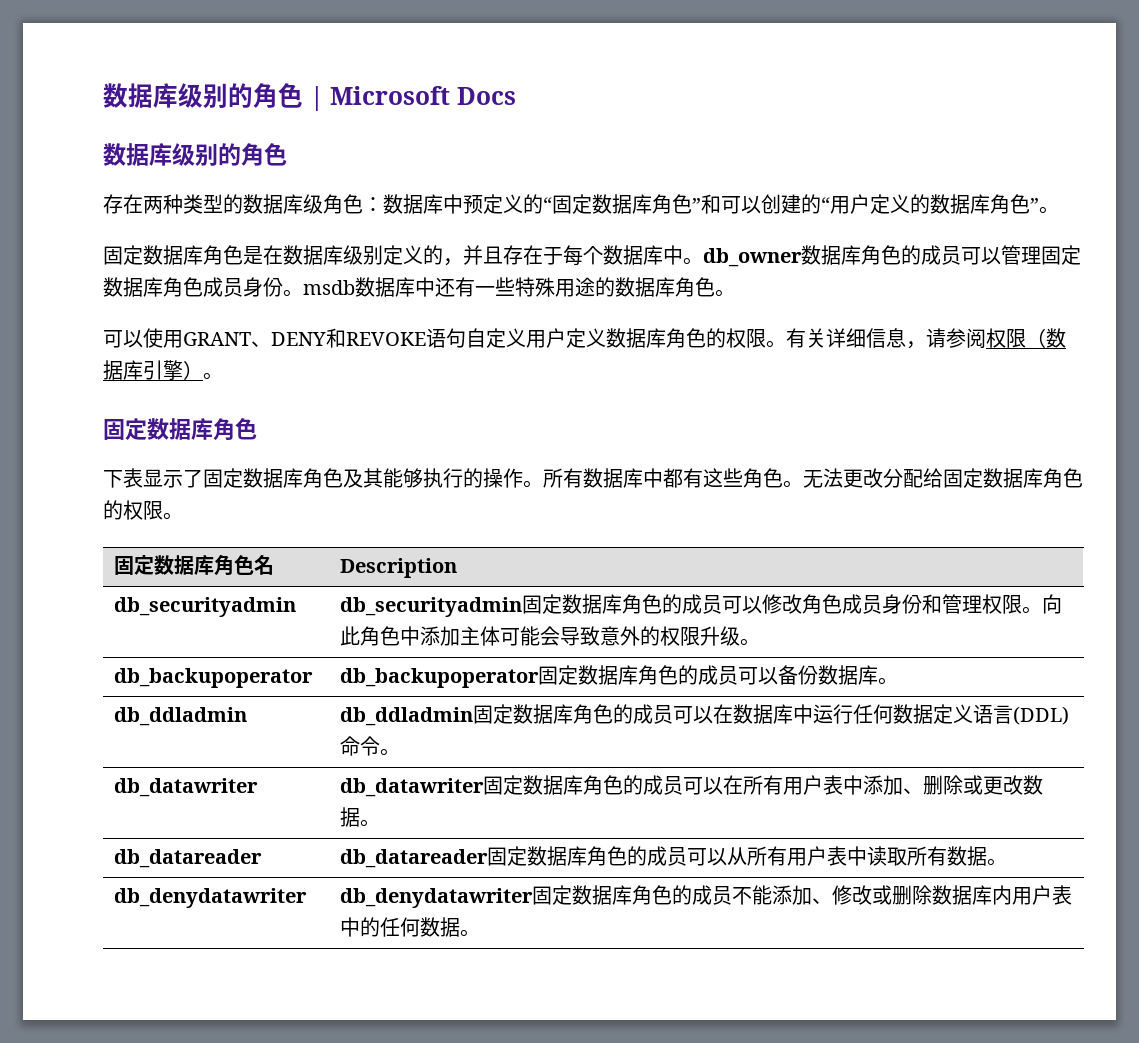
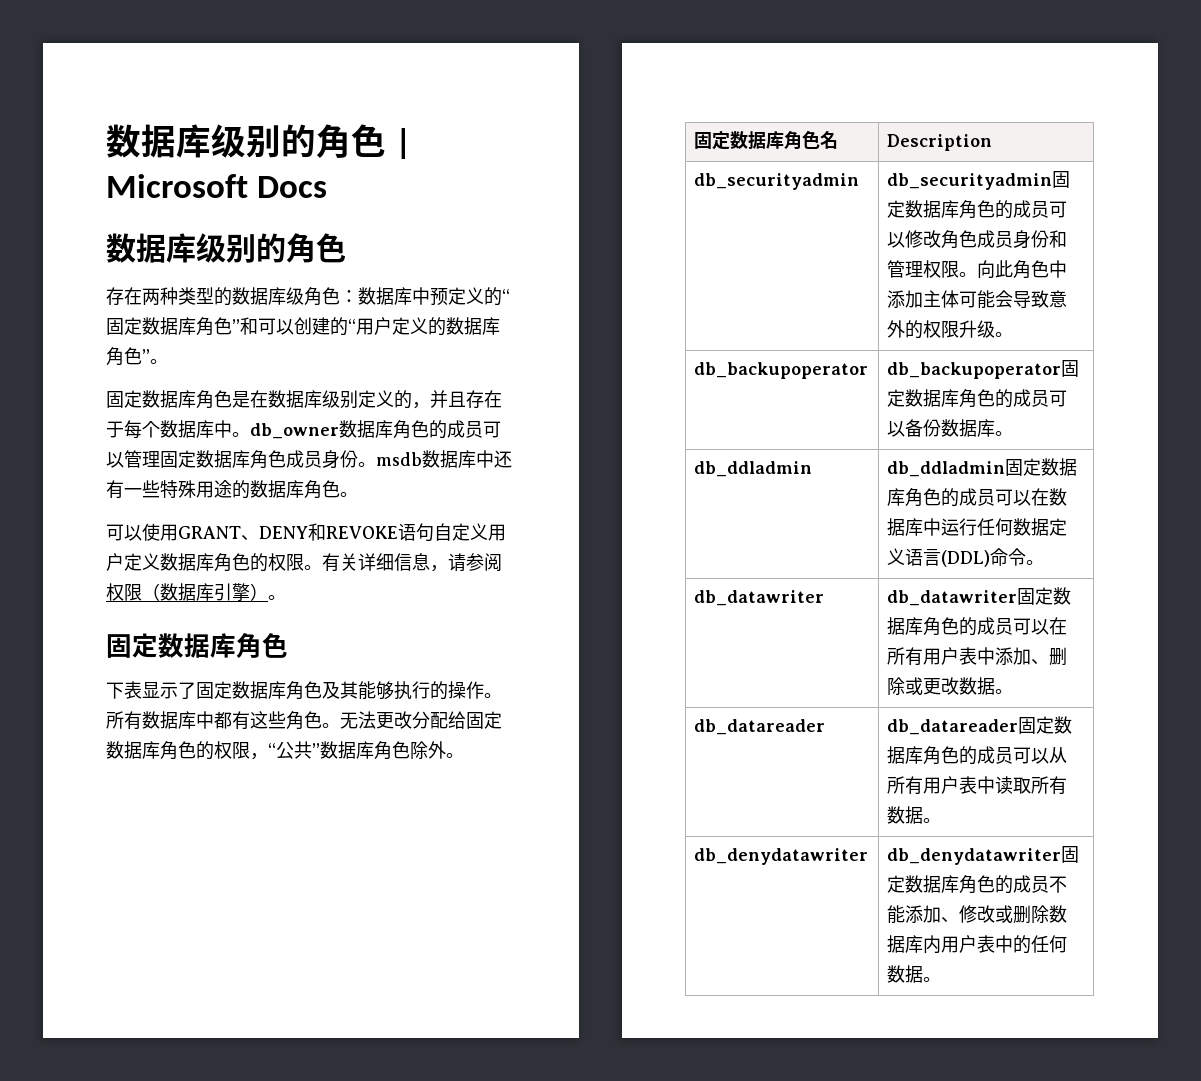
- 无法更改分配给固定数据库角色的权限。
+ 无法更改分配给固定数据库角色的权限，“公共”数据库角色除外。

